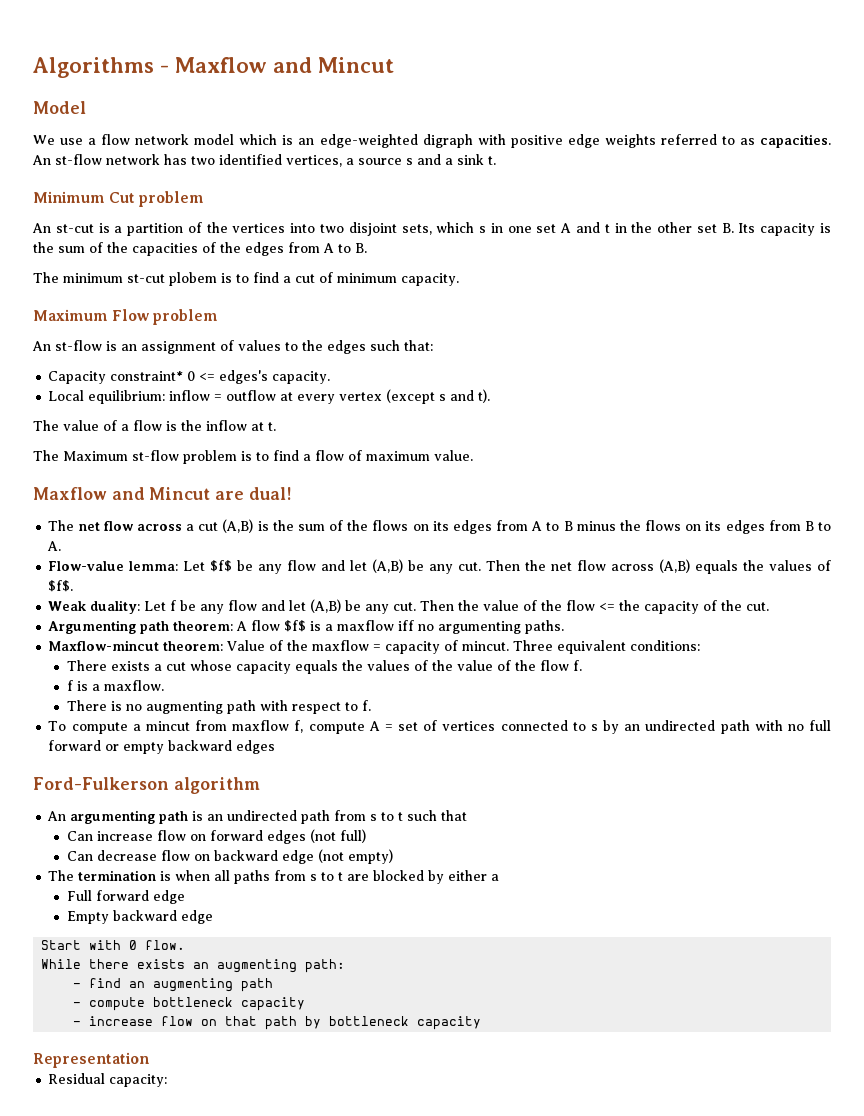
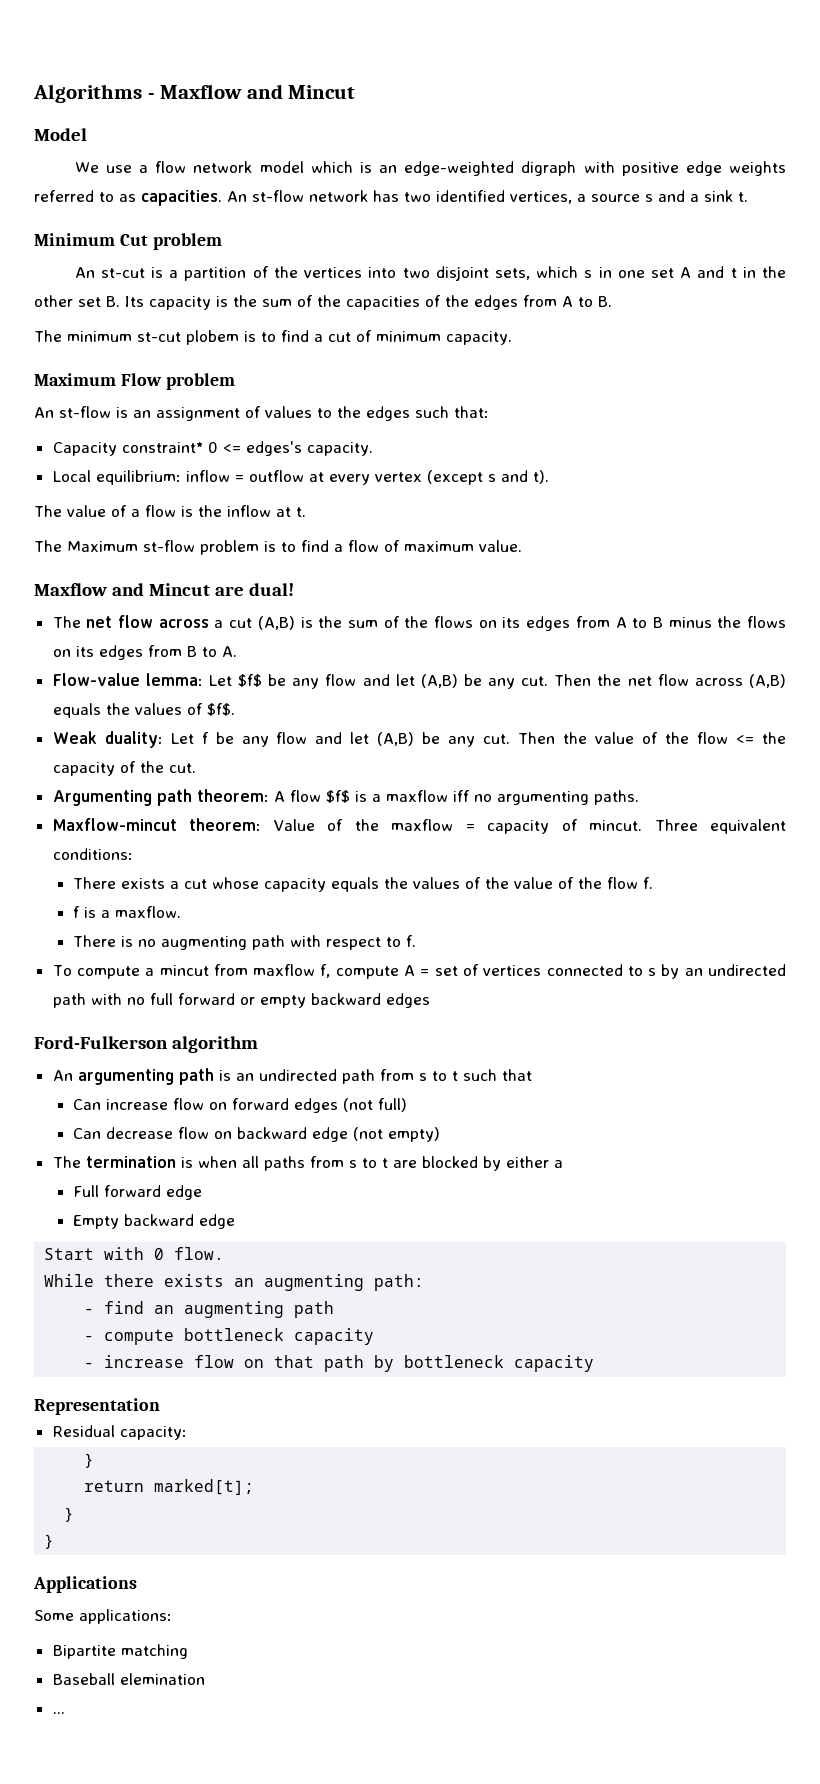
  Residual capacity:
+ }
+ return marked[t];
+ }
+ }
+ Applications
+ Some applications:
+ Bipartite matching
+ Baseball elemination
+ ...

